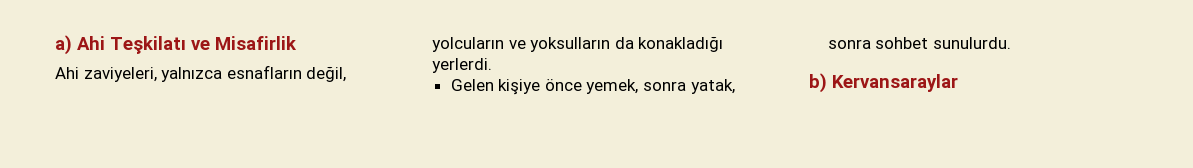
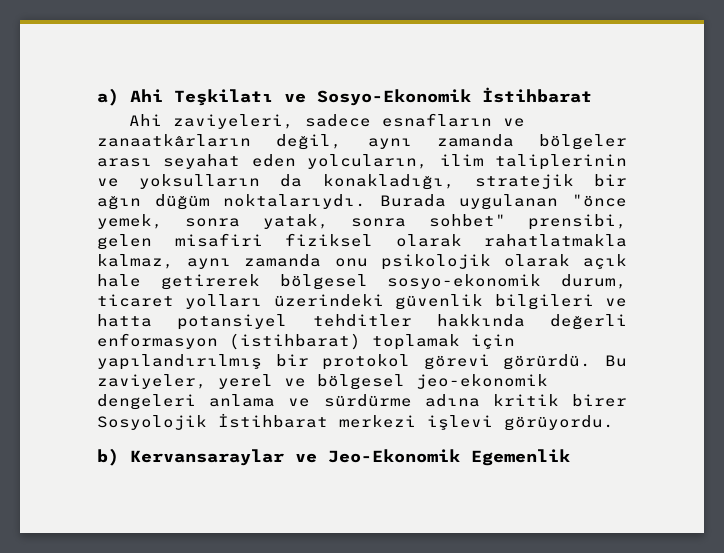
- a) Ahi Teşkilatı ve Misafirlik
+ a) Ahi Teşkilatı ve Sosyo-Ekonomik İstihbarat
- Ahi zaviyeleri, yalnızca esnafların değil, yolcuların ve yoksulların da konakladığı yerlerdi.
- Gelen kişiye önce yemek, sonra yatak, sonra sohbet sunulurdu.
+ Ahi zaviyeleri, sadece esnafların ve zanaatkârların değil, aynı zamanda bölgeler arası seyahat eden yolcuların, ilim taliplerinin ve yoksulların da konakladığı, stratejik bir ağın düğüm noktalarıydı. Burada uygulanan "önce yemek, sonra yatak, sonra sohbet" prensibi, gelen misafiri fiziksel olarak rahatlatmakla kalmaz, aynı zamanda onu psikolojik olarak açık hale getirerek bölgesel sosyo-ekonomik durum, ticaret yolları üzerindeki güvenlik bilgileri ve hatta potansiyel tehditler hakkında değerli enformasyon (istihbarat) toplamak için yapılandırılmış bir protokol görevi görürdü. Bu zaviyeler, yerel ve bölgesel jeo-ekonomik dengeleri anlama ve sürdürme adına kritik birer Sosyolojik İstihbarat merkezi işlevi görüyordu.
- b) Kervansaraylar
+ b) Kervansaraylar ve Jeo-Ekonomik Egemenlik

